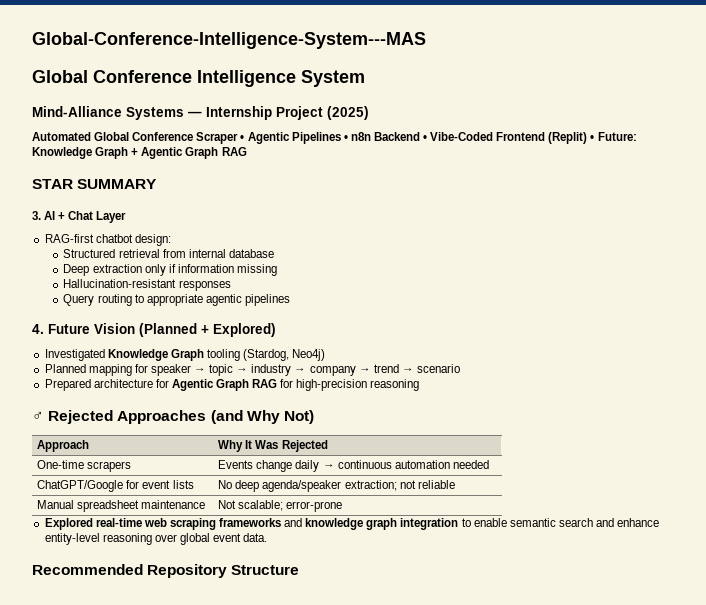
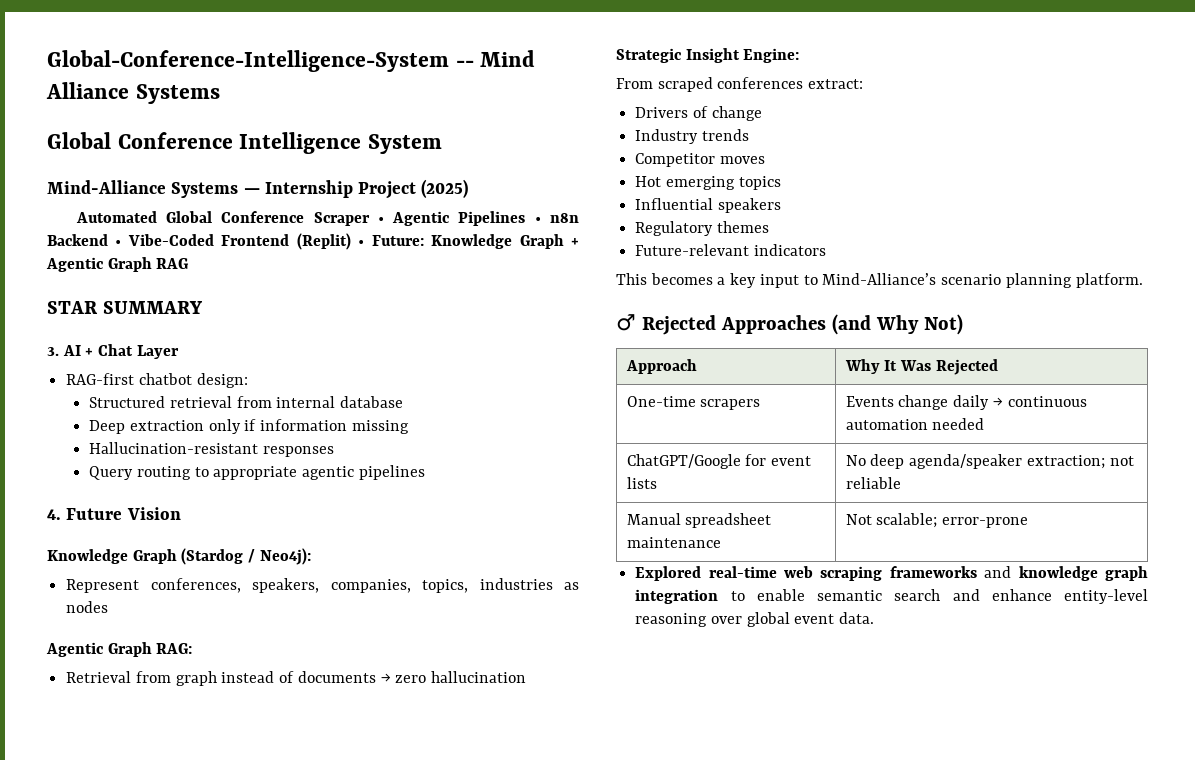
- Global-Conference-Intelligence-System---MAS
+ Global-Conference-Intelligence-System -- Mind Alliance Systems
- 4. Future Vision (Planned + Explored)
- Investigated Knowledge Graph tooling (Stardog, Neo4j)
- Planned mapping for speaker → topic → industry → company → trend → scenario
- Prepared architecture for Agentic Graph RAG for high-precision reasoning
+ 4. Future Vision
+ Knowledge Graph (Stardog / Neo4j):
+ Represent conferences, speakers, companies, topics, industries as nodes
+ Agentic Graph RAG:
+ Retrieval from graph instead of documents → zero hallucination
+ Strategic Insight Engine:
+ From scraped conferences extract:
+ Drivers of change
+ Industry trends
+ Competitor moves
+ Hot emerging topics
+ Influential speakers
+ Regulatory themes
+ Future-relevant indicators
+ This becomes a key input to Mind-Alliance’s scenario planning platform.
- Recommended Repository Structure

